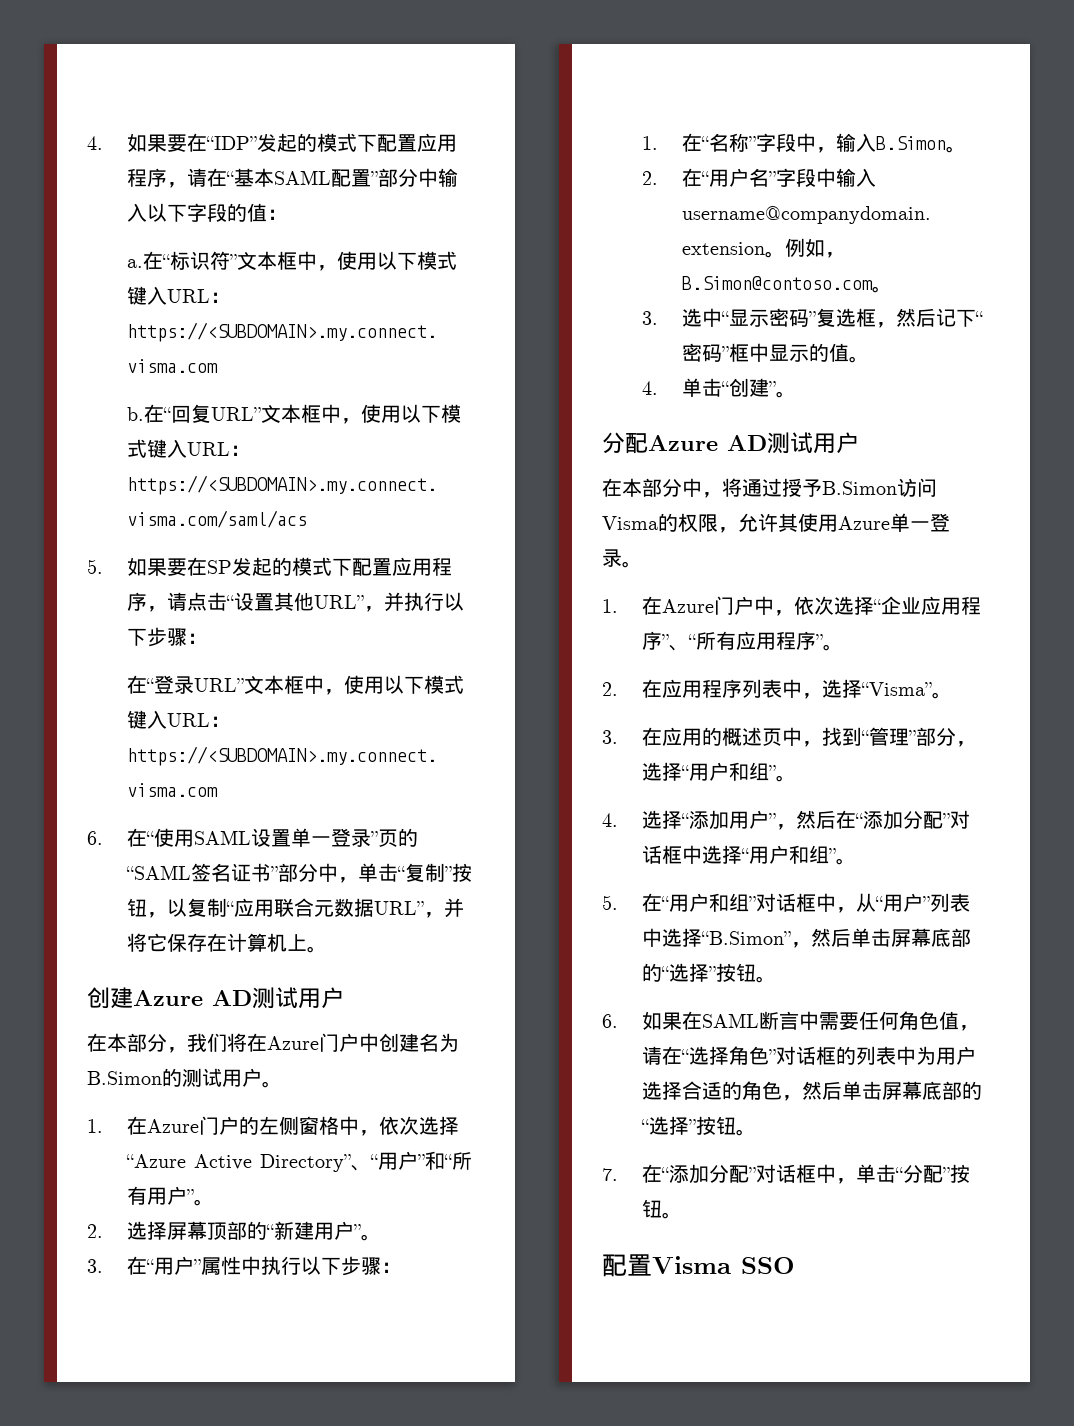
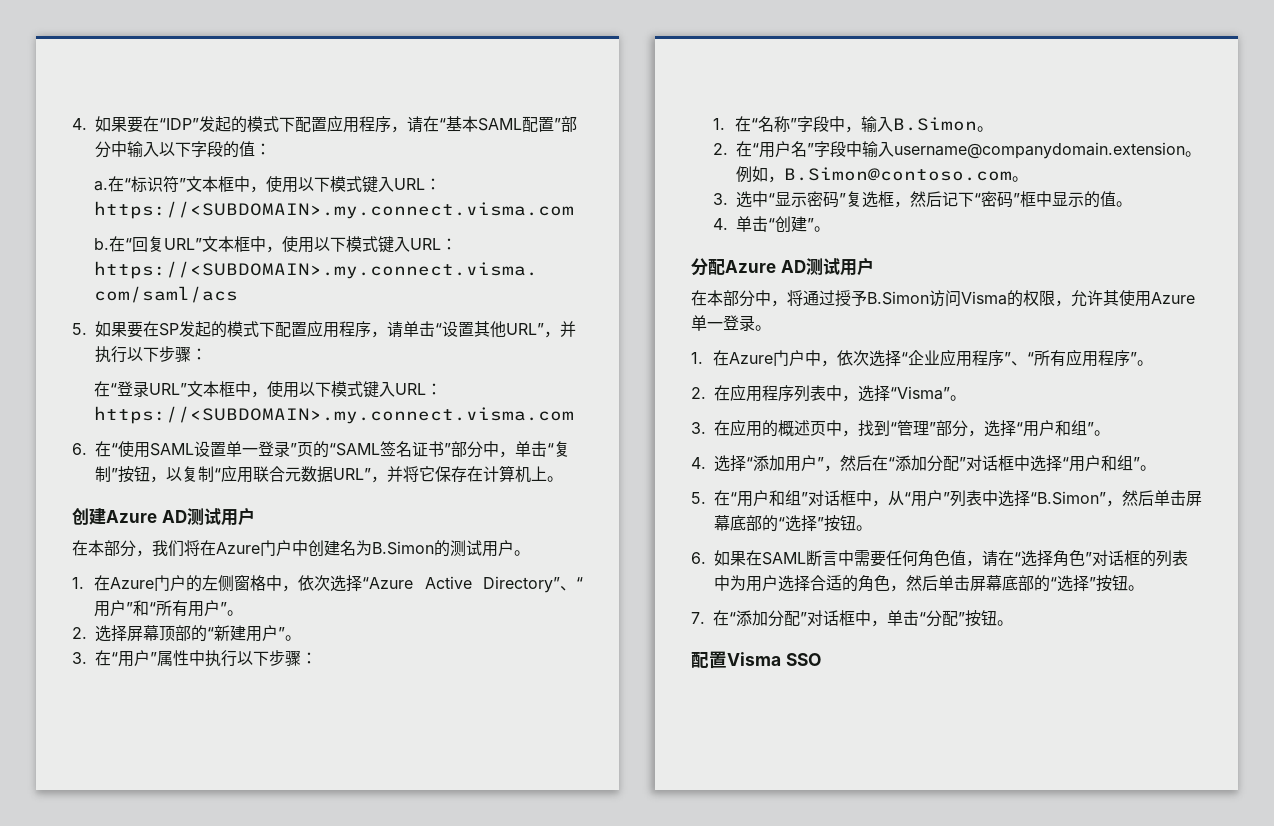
- 5.如果要在SP发起的模式下配置应用程序，请点击“设置其他URL”，并执行以下步骤：
+ 5.如果要在SP发起的模式下配置应用程序，请单击“设置其他URL”，并执行以下步骤：

